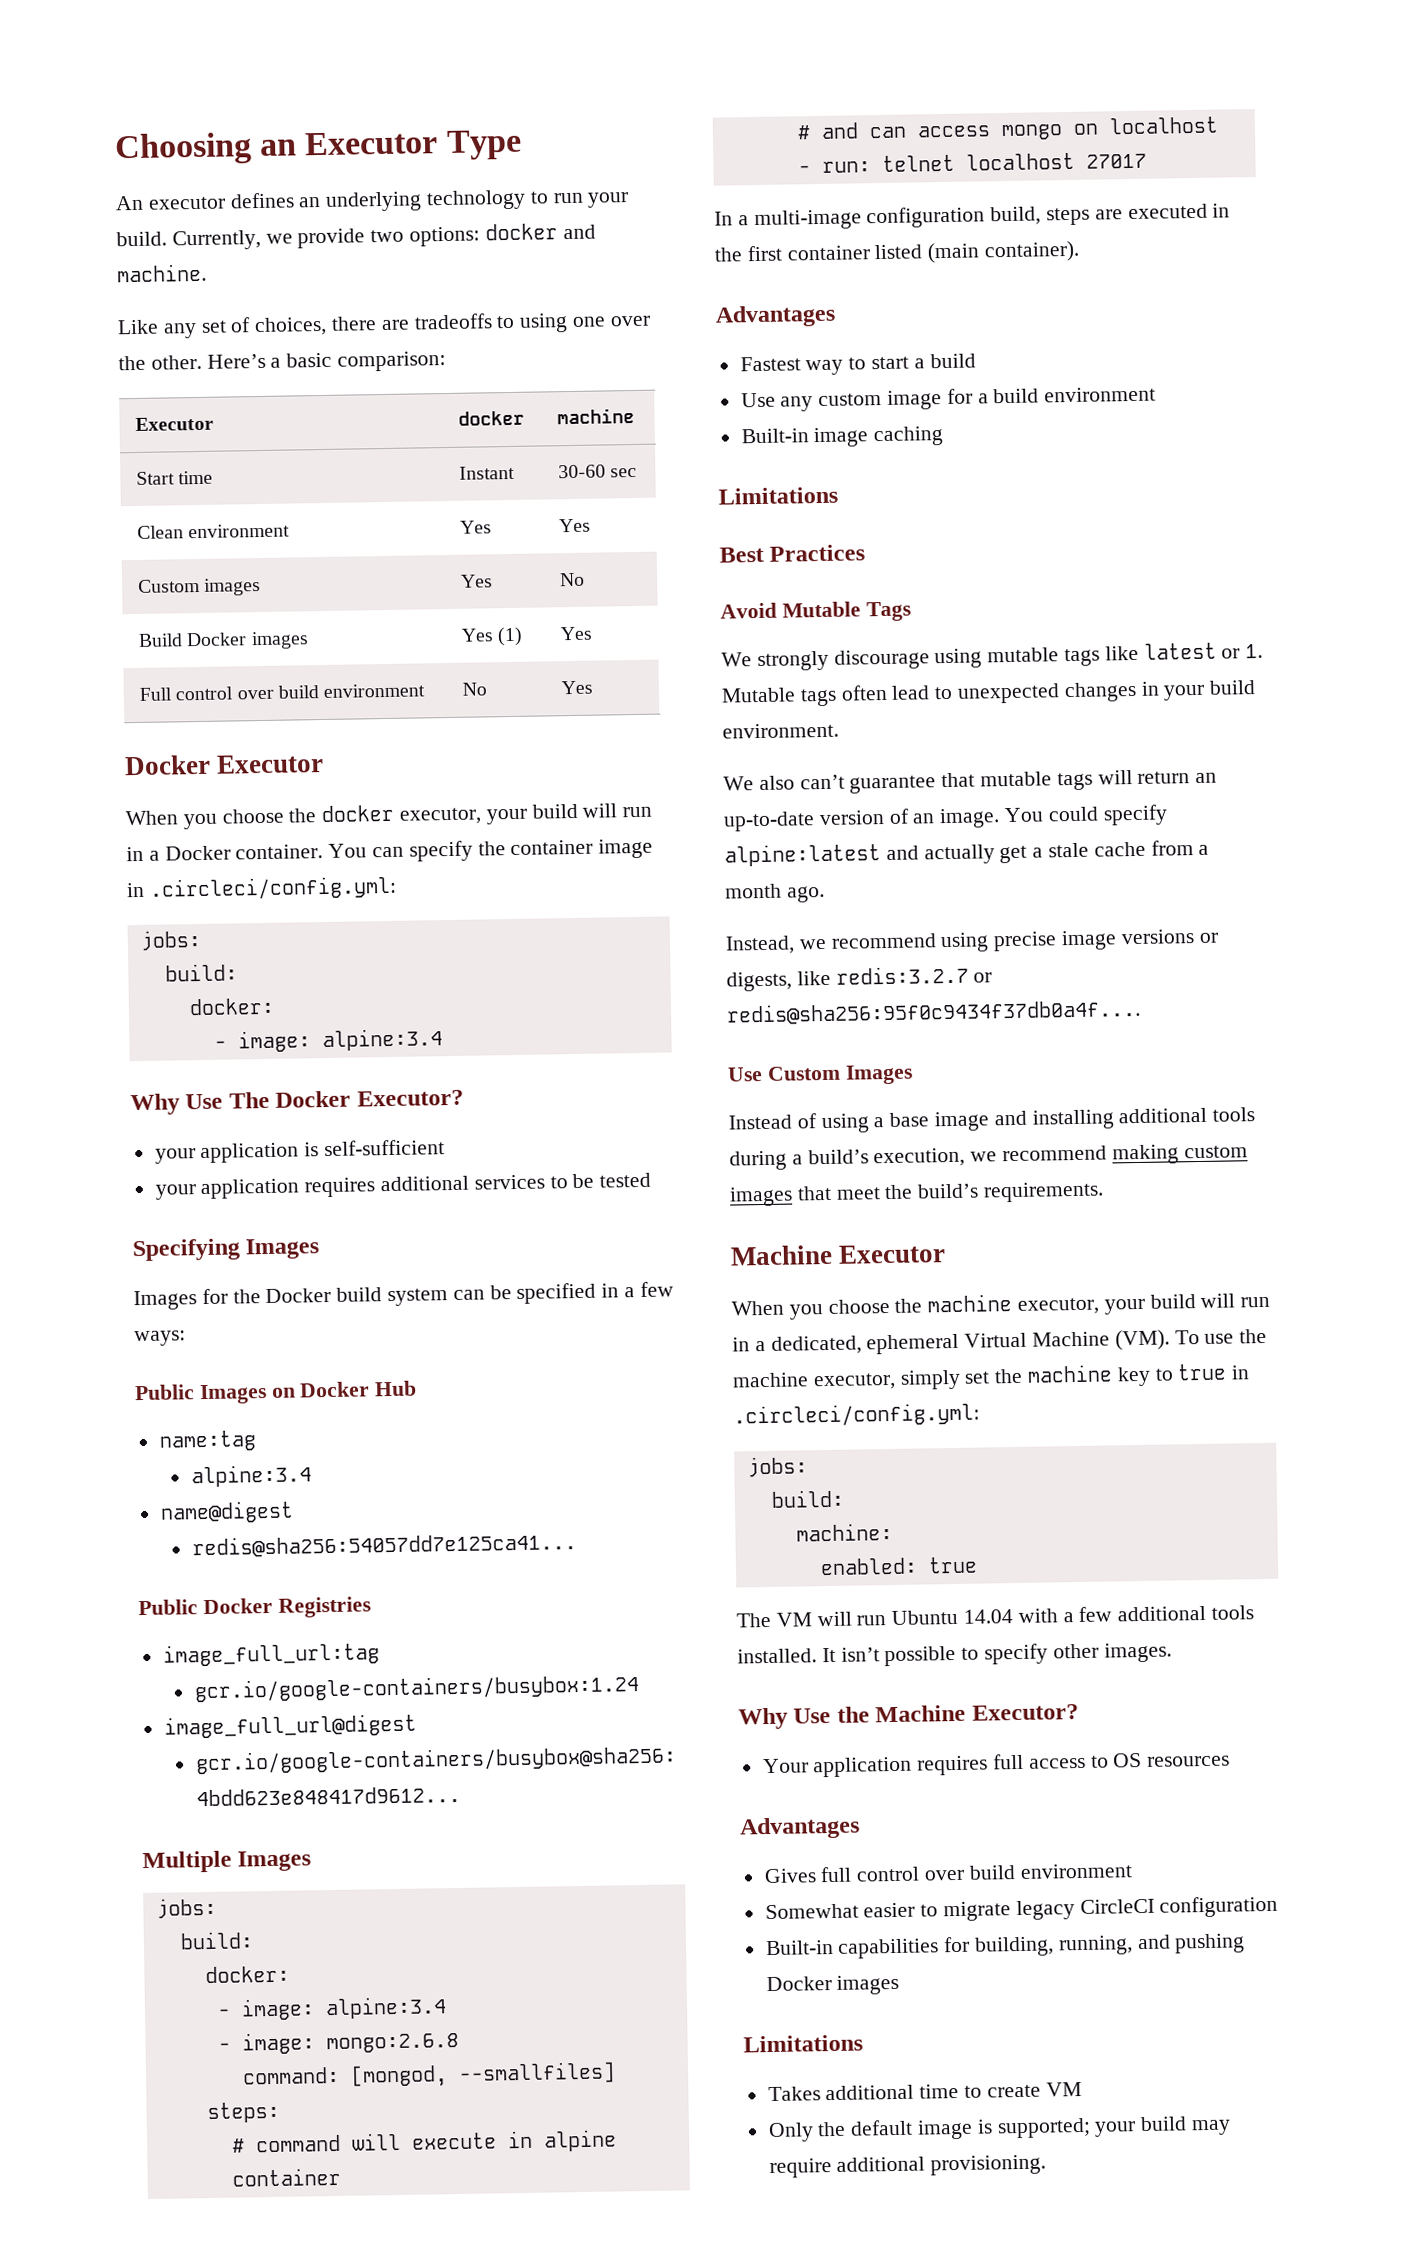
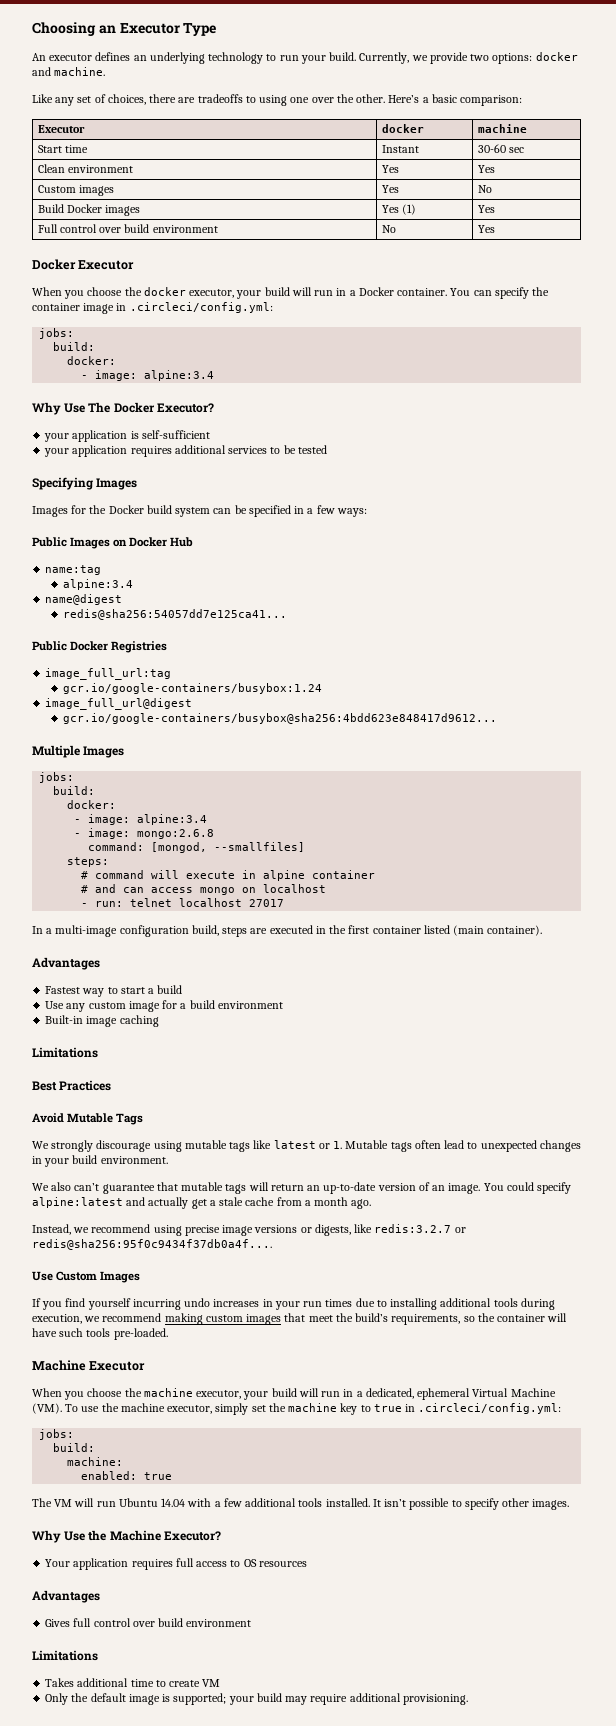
- Instead of using a base image and installing additional tools during a build’s execution, we recommend making custom images that meet the build’s requirements.
+ If you find yourself incurring undo increases in your run times due to installing additional tools during execution, we recommend making custom images that meet the build’s requirements, so the container will have such tools pre-loaded.
- Somewhat easier to migrate legacy CircleCI configuration
- Built-in capabilities for building, running, and pushing Docker images

